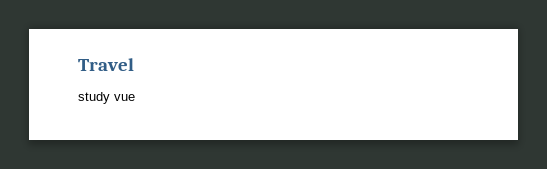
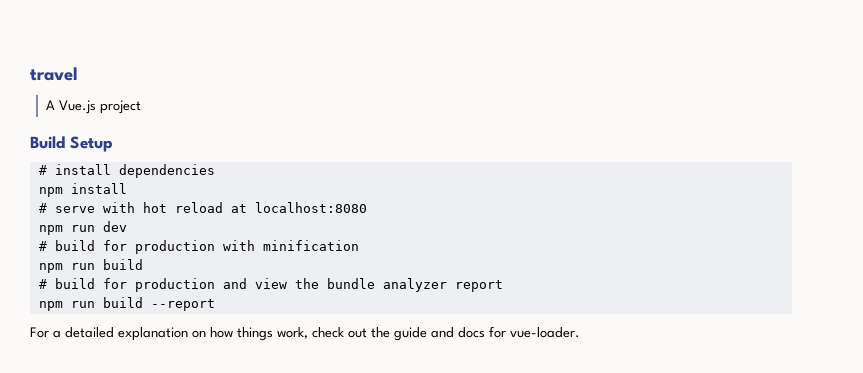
- Travel
- study vue
+ travel
+ A Vue.js project
+ Build Setup
+ # install dependencies
+ npm install
+ # serve with hot reload at localhost:8080
+ npm run dev
+ # build for production with minification
+ npm run build
+ # build for production and view the bundle analyzer report
+ npm run build --report
+ For a detailed explanation on how things work, check out the guide and docs for vue-loader.

